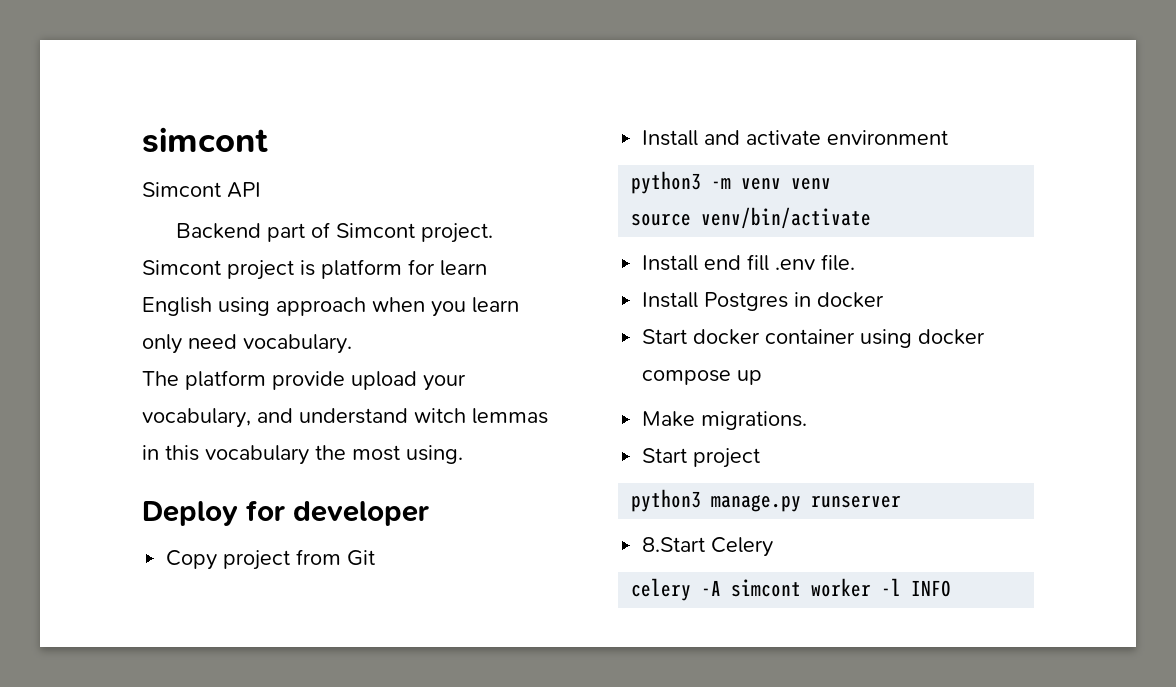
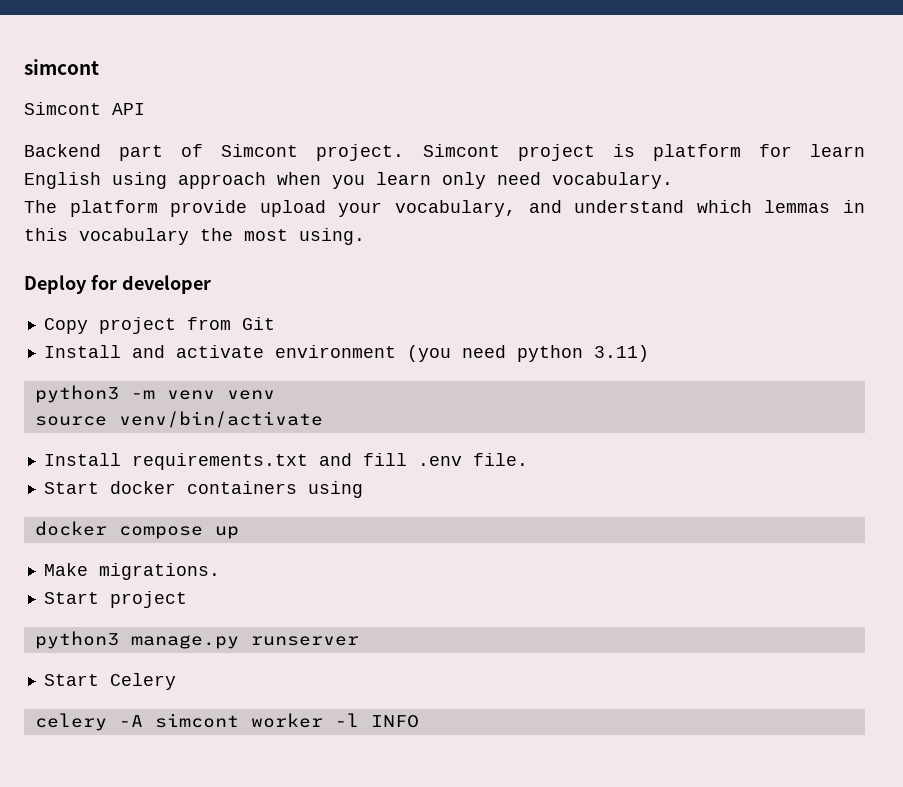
- The platform provide upload your vocabulary, and understand witch lemmas in this vocabulary the most using.
+ The platform provide upload your vocabulary, and understand which lemmas in this vocabulary the most using.
- Install and activate environment
+ Install and activate environment (you need python 3.11)
- Install end fill .env file.
+ Install requirements.txt and fill .env file.
- Install Postgres in docker
- Start docker container using docker compose up
+ Start docker containers using
+ docker compose up
- 8.Start Celery
+ Start Celery

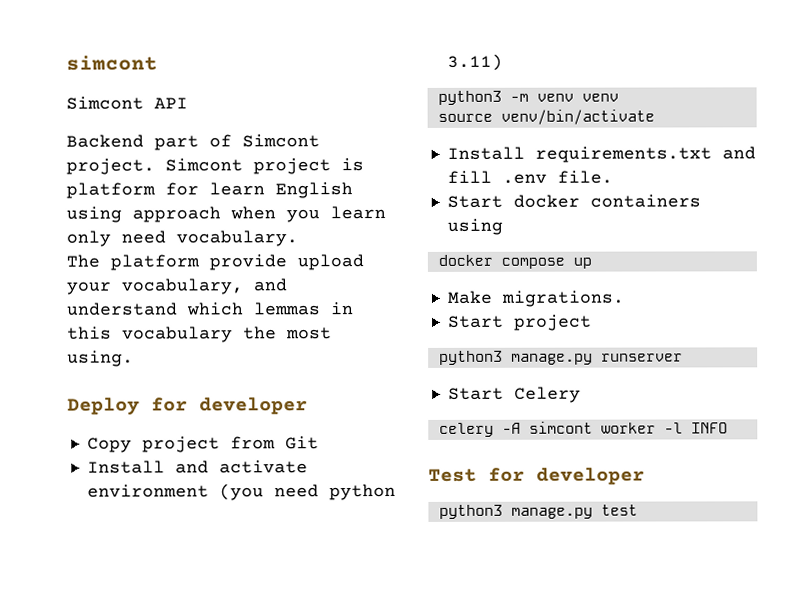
+ Test for developer
+ python3 manage.py test

